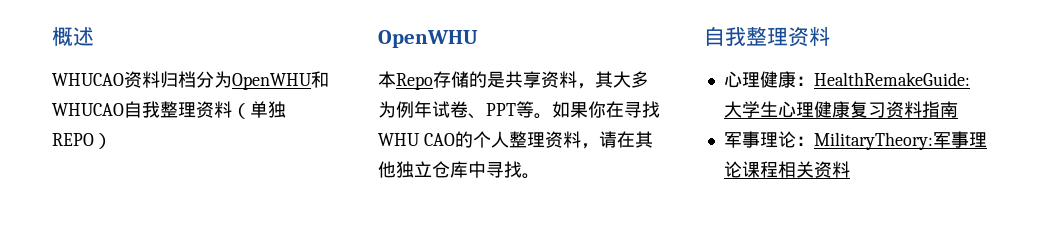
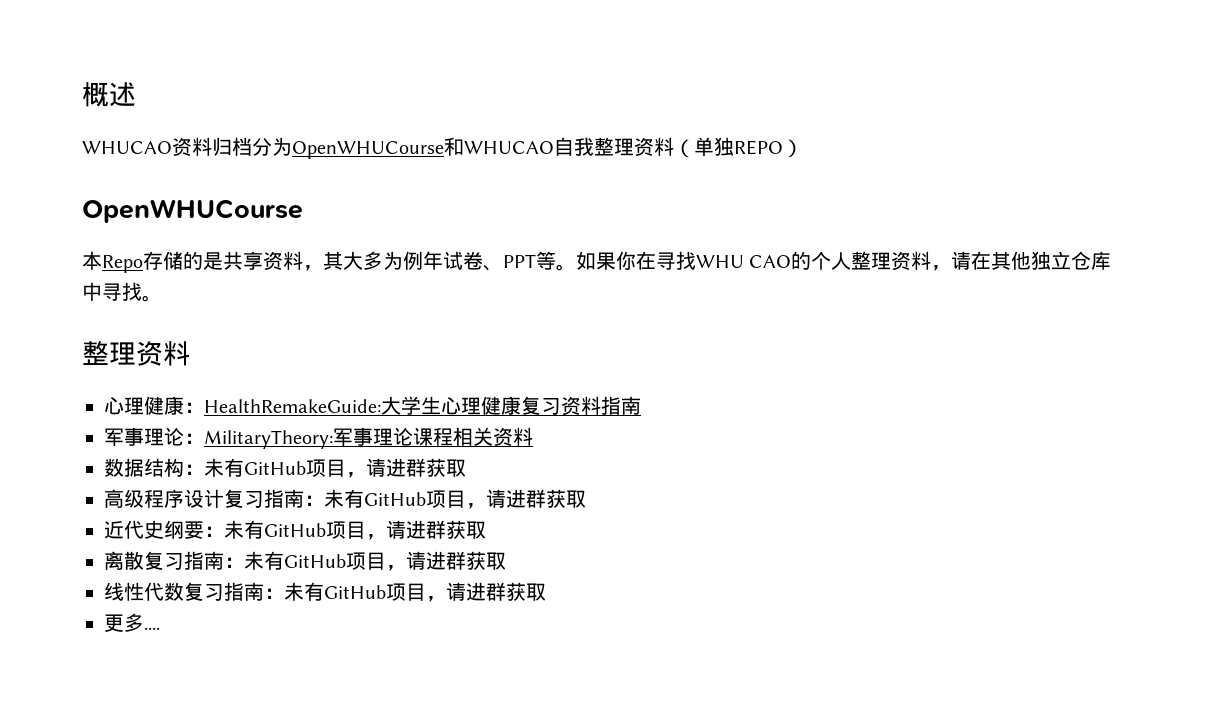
- WHUCAO资料归档分为OpenWHU和WHUCAO自我整理资料（单独REPO）
- OpenWHU
+ WHUCAO资料归档分为OpenWHUCourse和WHUCAO自我整理资料（单独REPO）
+ OpenWHUCourse
  如果你在寻找WHU CAO的个人整理资料，请在其他独立仓库中寻找。
- 自我整理资料
+ 整理资料
+ 数据结构：未有GitHub项目，请进群获取
+ 高级程序设计复习指南：未有GitHub项目，请进群获取
+ 近代史纲要：未有GitHub项目，请进群获取
+ 离散复习指南：未有GitHub项目，请进群获取
+ 线性代数复习指南：未有GitHub项目，请进群获取
+ 更多....

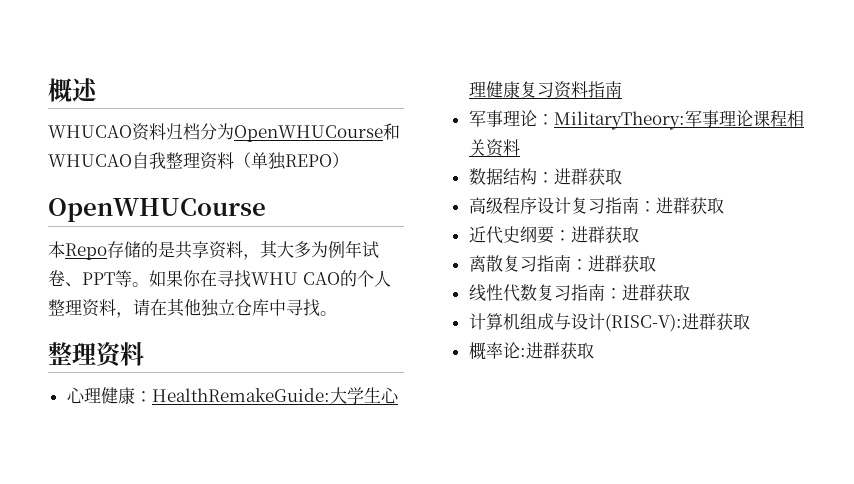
- 数据结构：未有GitHub项目，请进群获取
+ 数据结构：进群获取
- 高级程序设计复习指南：未有GitHub项目，请进群获取
+ 高级程序设计复习指南：进群获取
- 近代史纲要：未有GitHub项目，请进群获取
+ 近代史纲要：进群获取
- 离散复习指南：未有GitHub项目，请进群获取
+ 离散复习指南：进群获取
- 线性代数复习指南：未有GitHub项目，请进群获取
- 更多....
+ 线性代数复习指南：进群获取
+ 计算机组成与设计(RISC-V):进群获取
+ 概率论:进群获取

